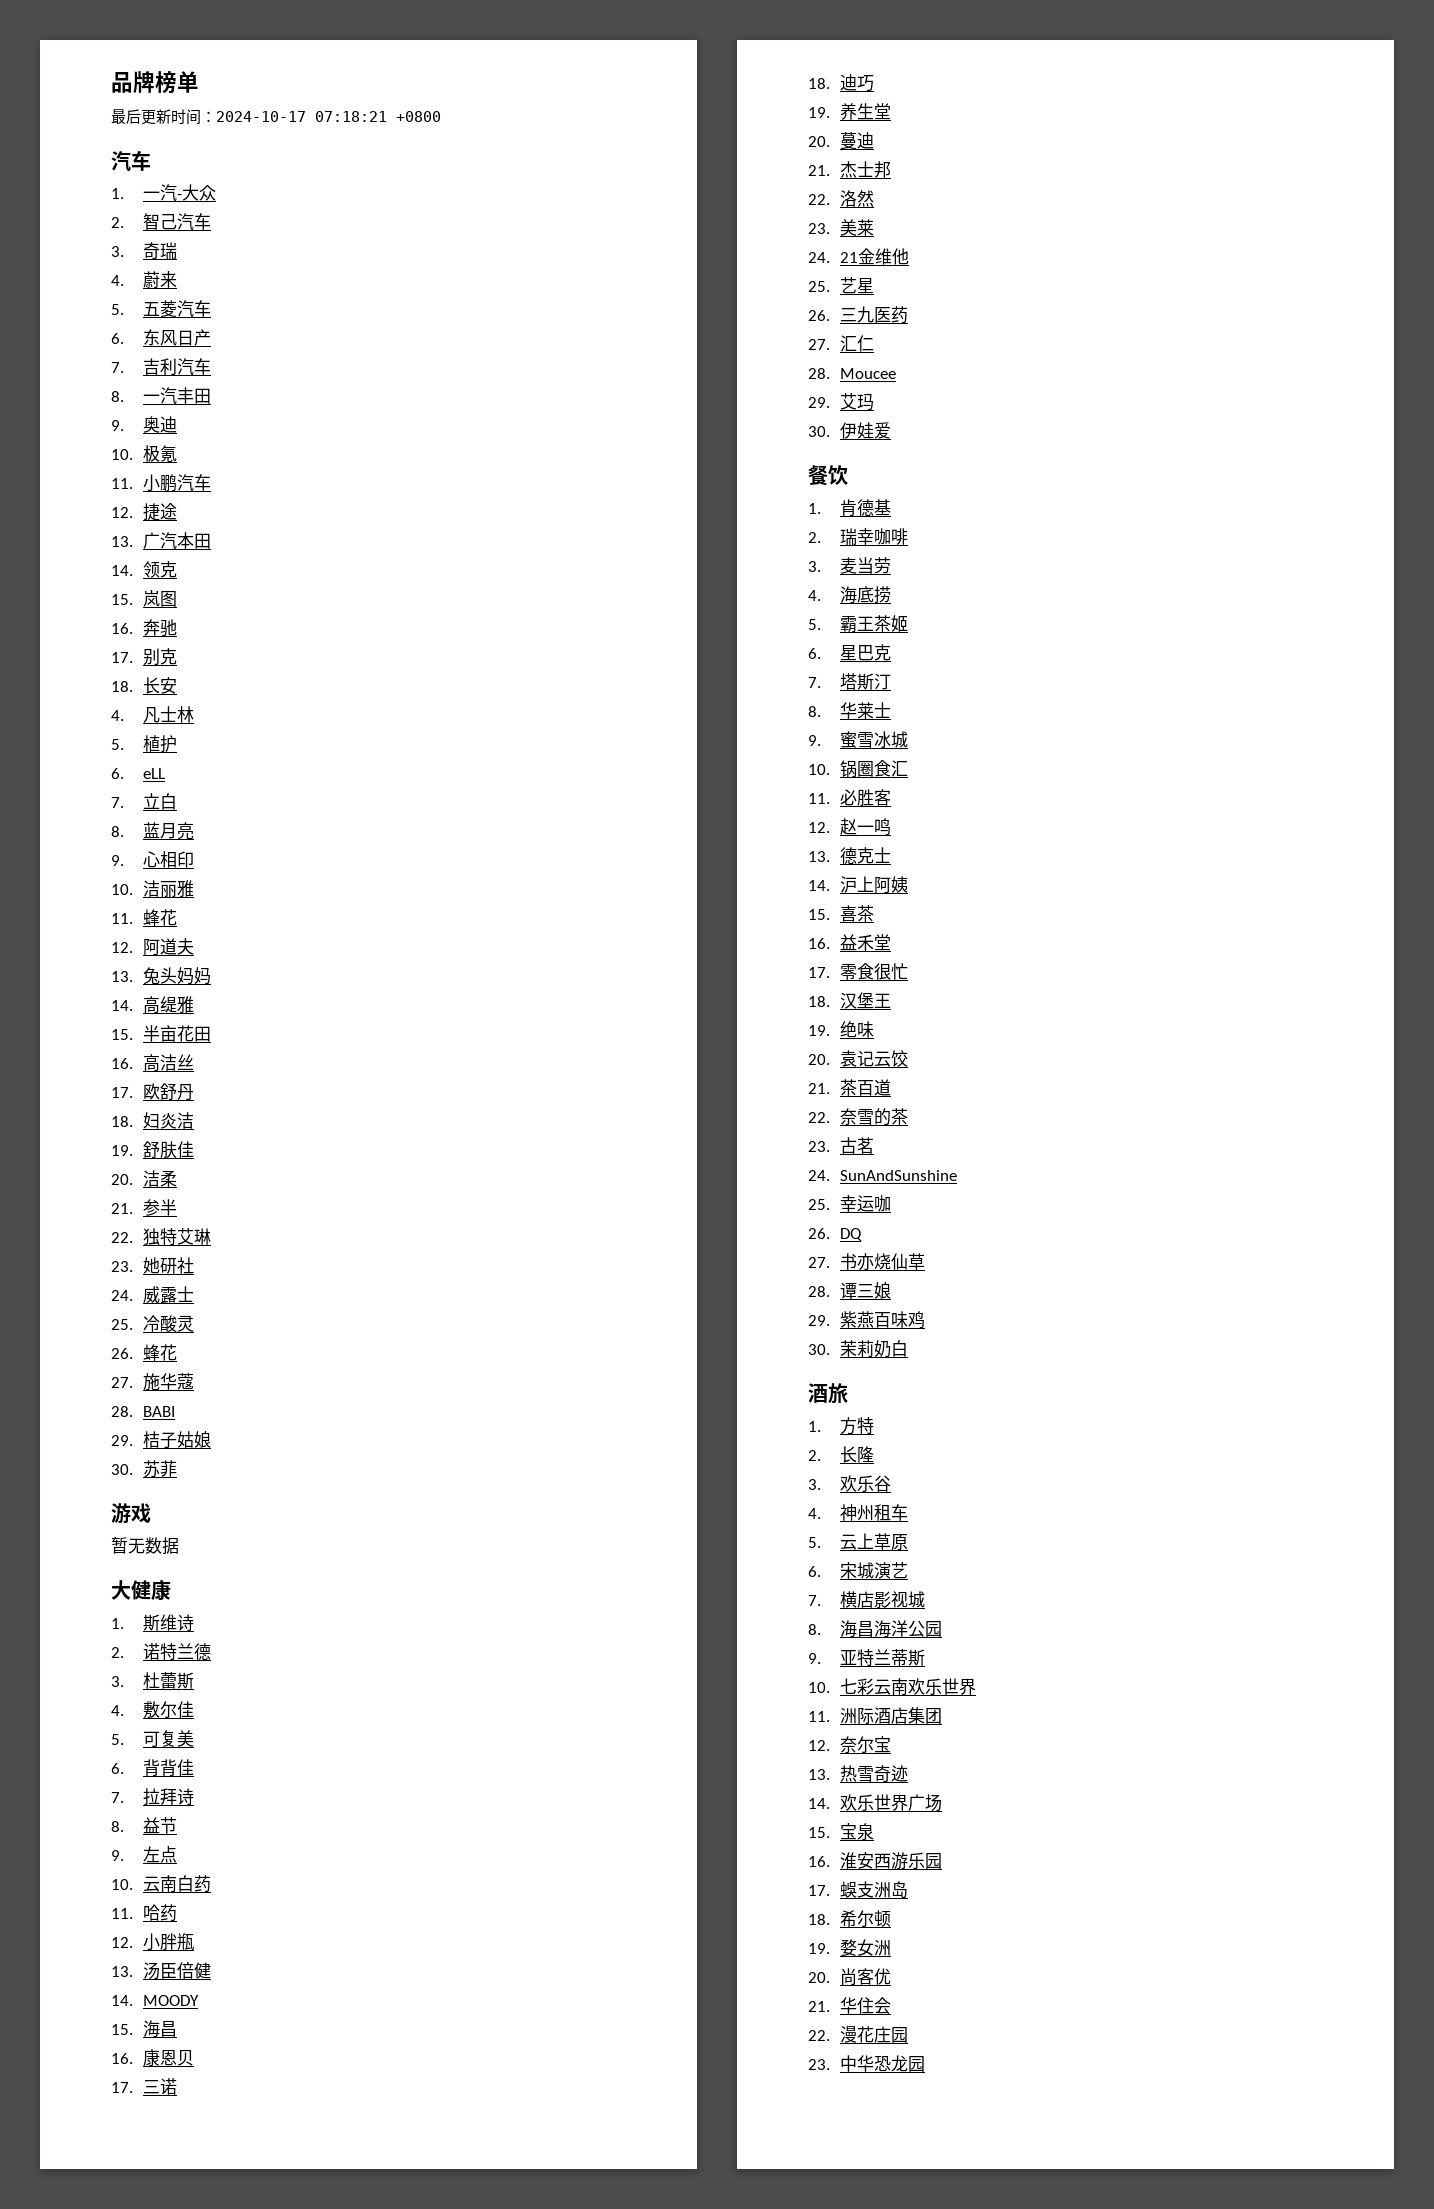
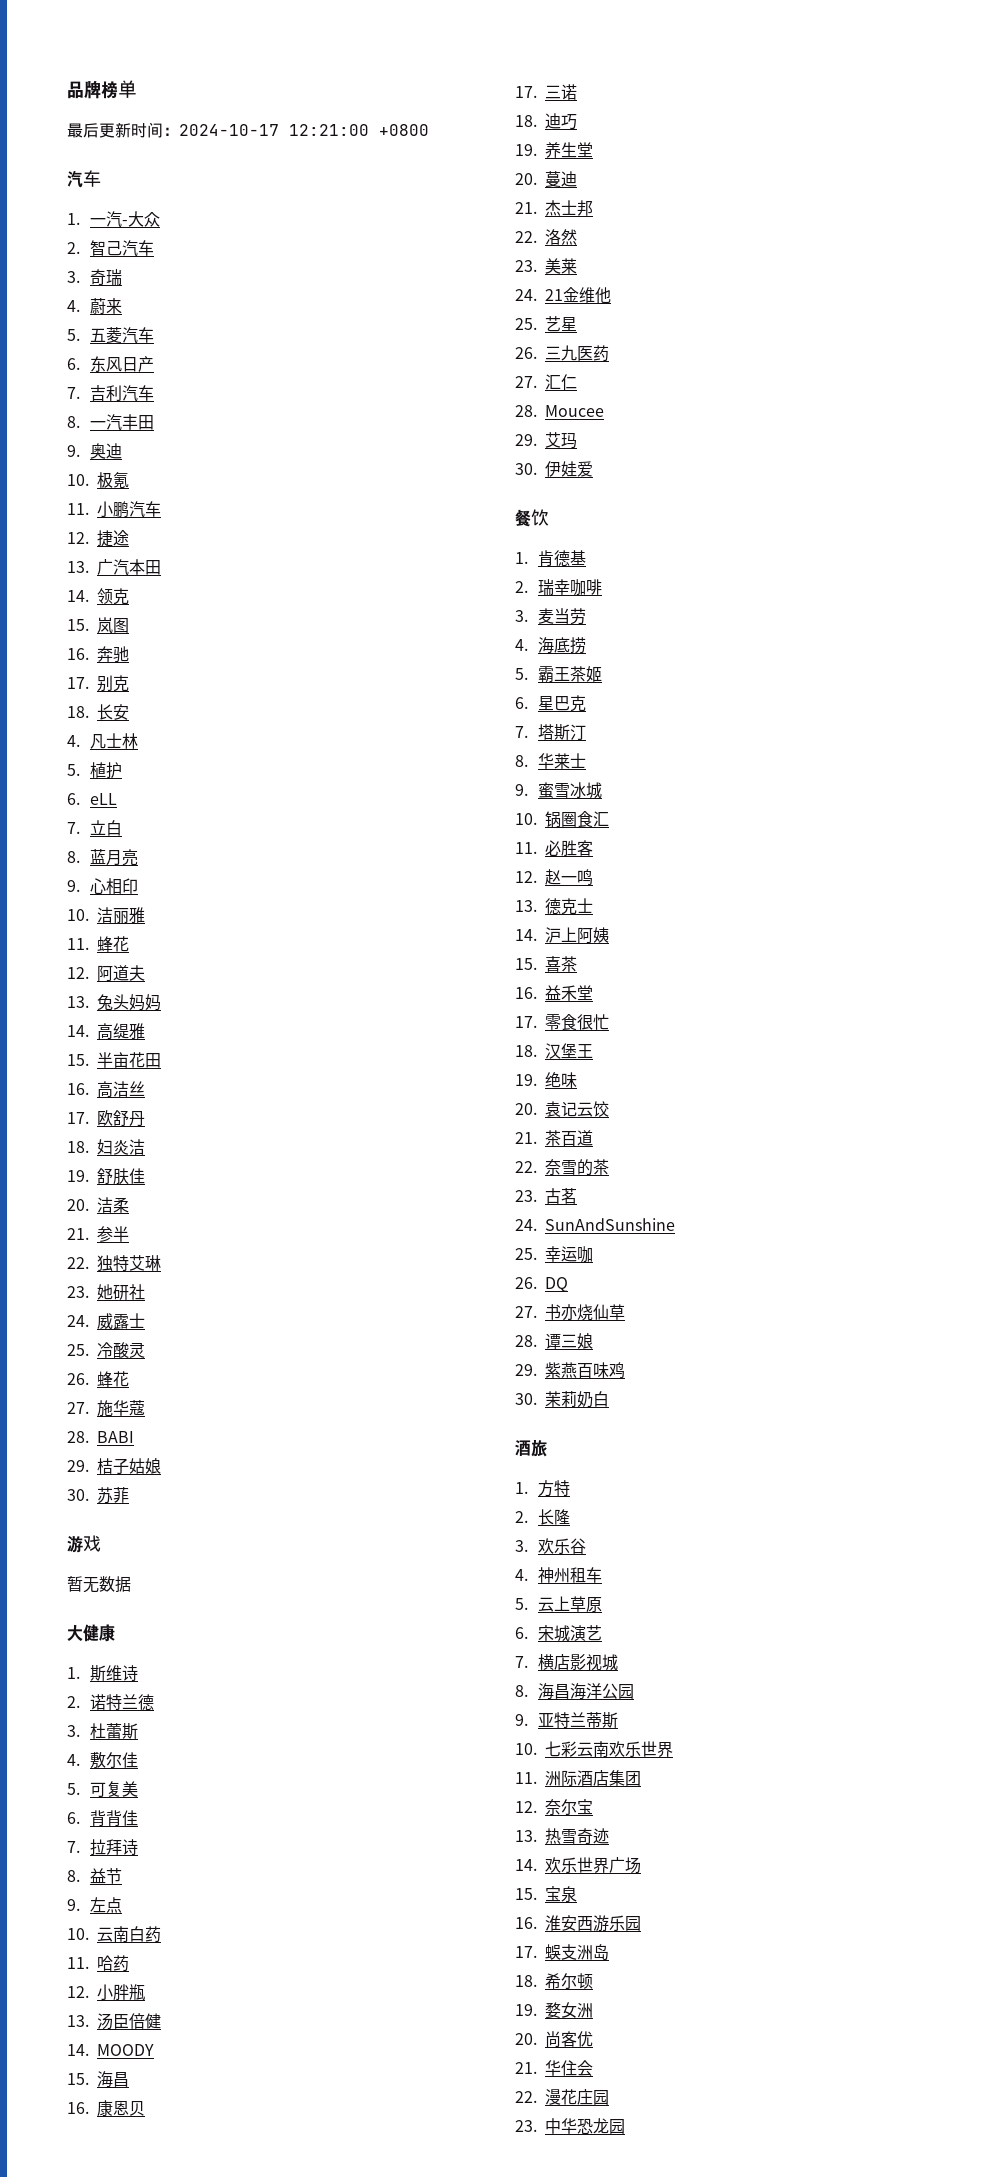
- 最后更新时间：2024-10-17 07:18:21 +0800
+ 最后更新时间：2024-10-17 12:21:00 +0800

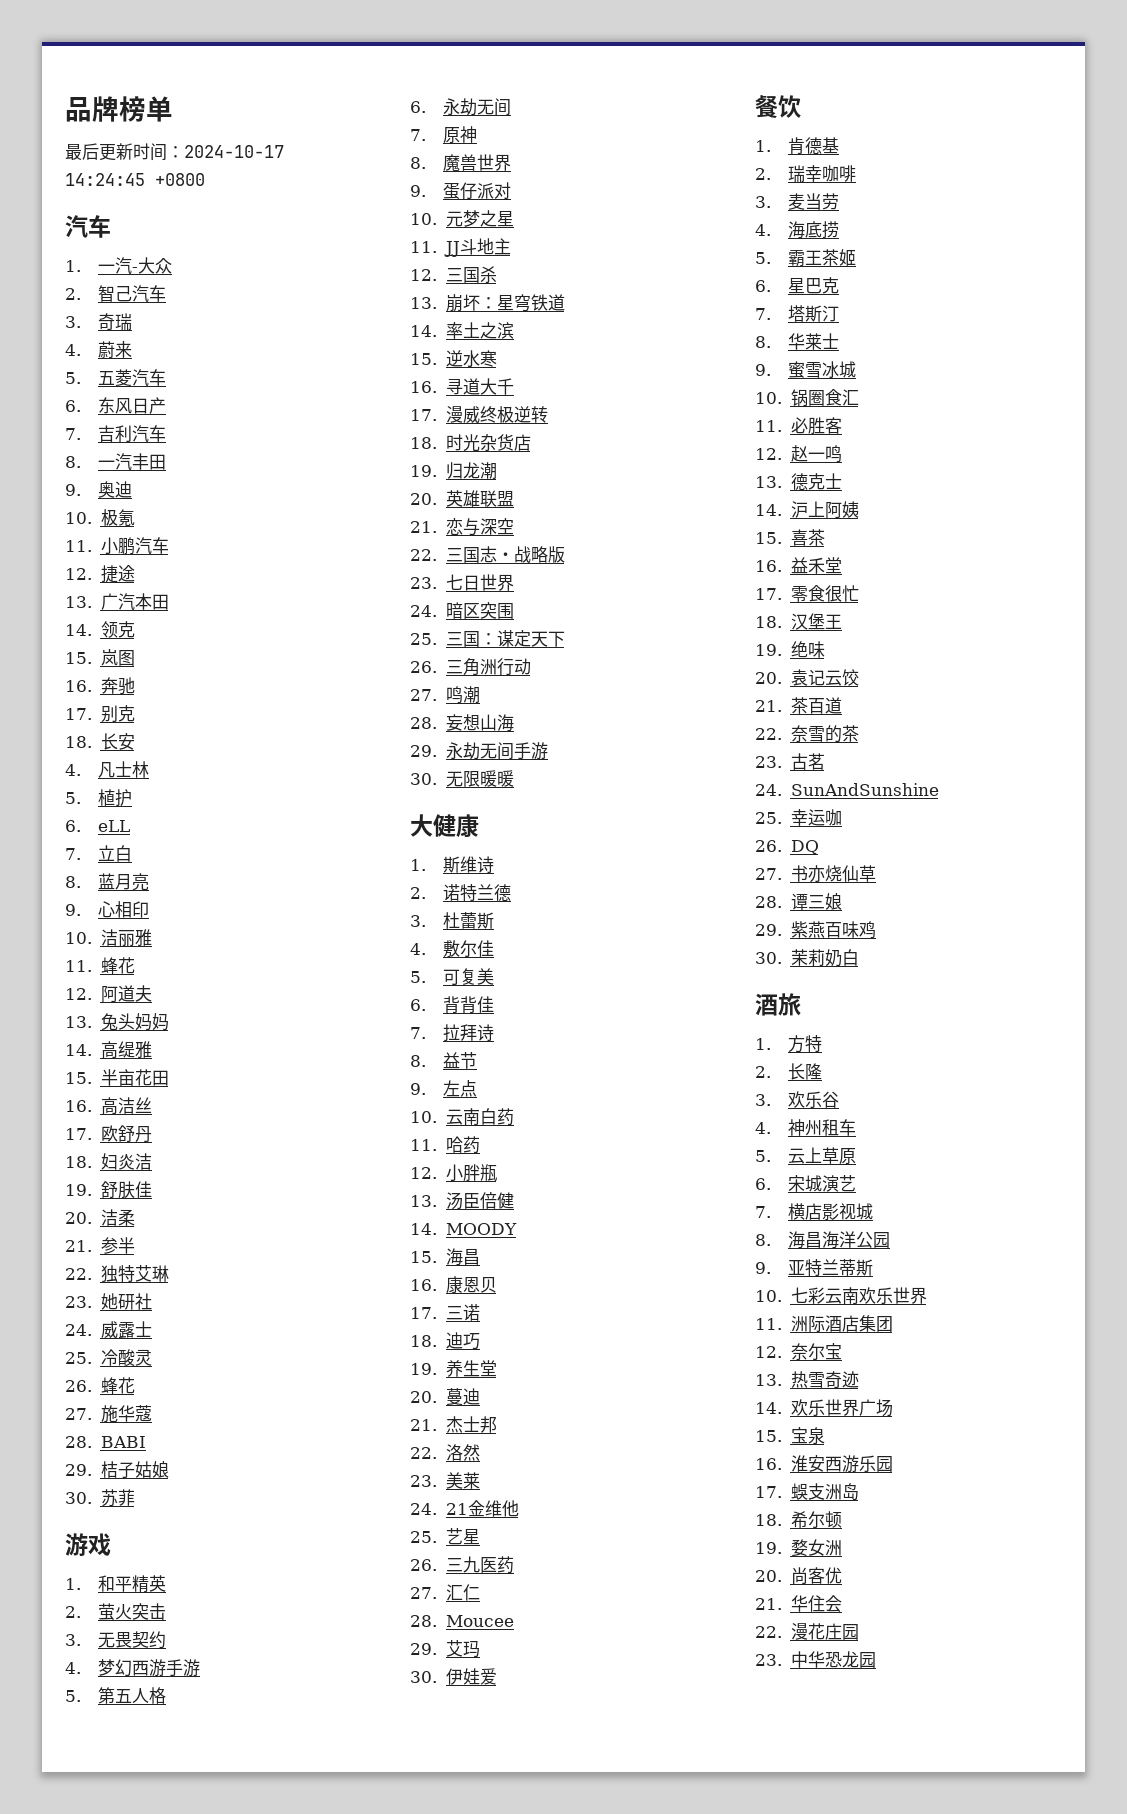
- 最后更新时间：2024-10-17 12:21:00 +0800
+ 最后更新时间：2024-10-17 14:24:45 +0800
- 暂无数据
+ 1.和平精英
+ 2.萤火突击
+ 3.无畏契约
+ 4.梦幻西游手游
+ 5.第五人格
+ 6.永劫无间
+ 7.原神
+ 8.魔兽世界
+ 9.蛋仔派对
+ 10.元梦之星
+ 11. JJ斗地主
+ 12.三国杀
+ 13.崩坏：星穹铁道
+ 14.率土之滨
+ 15.逆水寒
+ 16.寻道大千
+ 17.漫威终极逆转
+ 18.时光杂货店
+ 19.归龙潮
+ 20.英雄联盟
+ 21.恋与深空
+ 22.三国志・战略版
+ 23.七日世界
+ 24.暗区突围
+ 25.三国：谋定天下
+ 26.三角洲行动
+ 27.鸣潮
+ 28.妄想山海
+ 29.永劫无间手游
+ 30.无限暖暖

